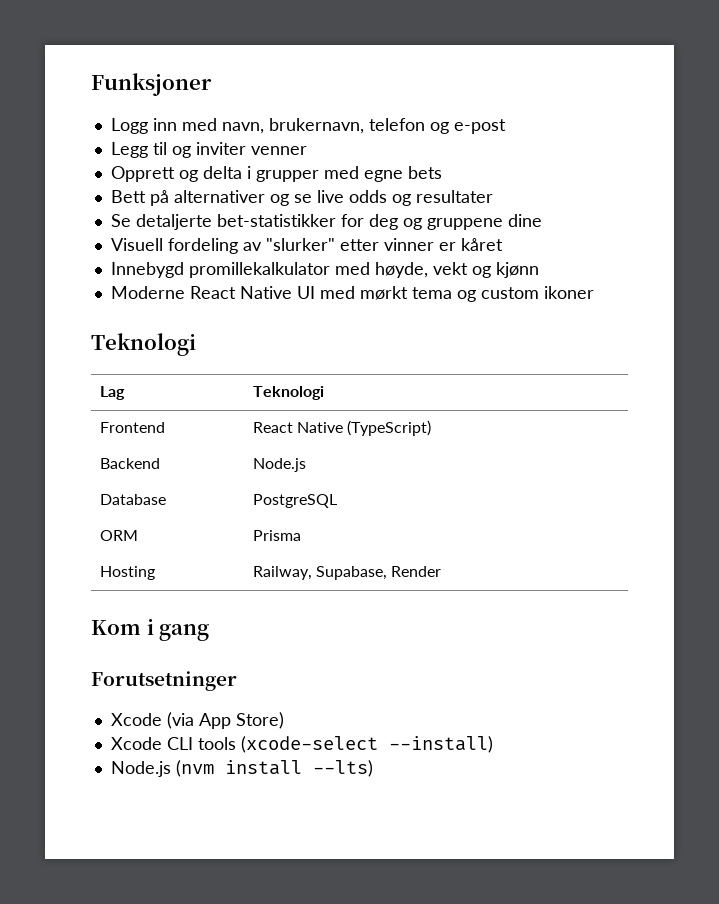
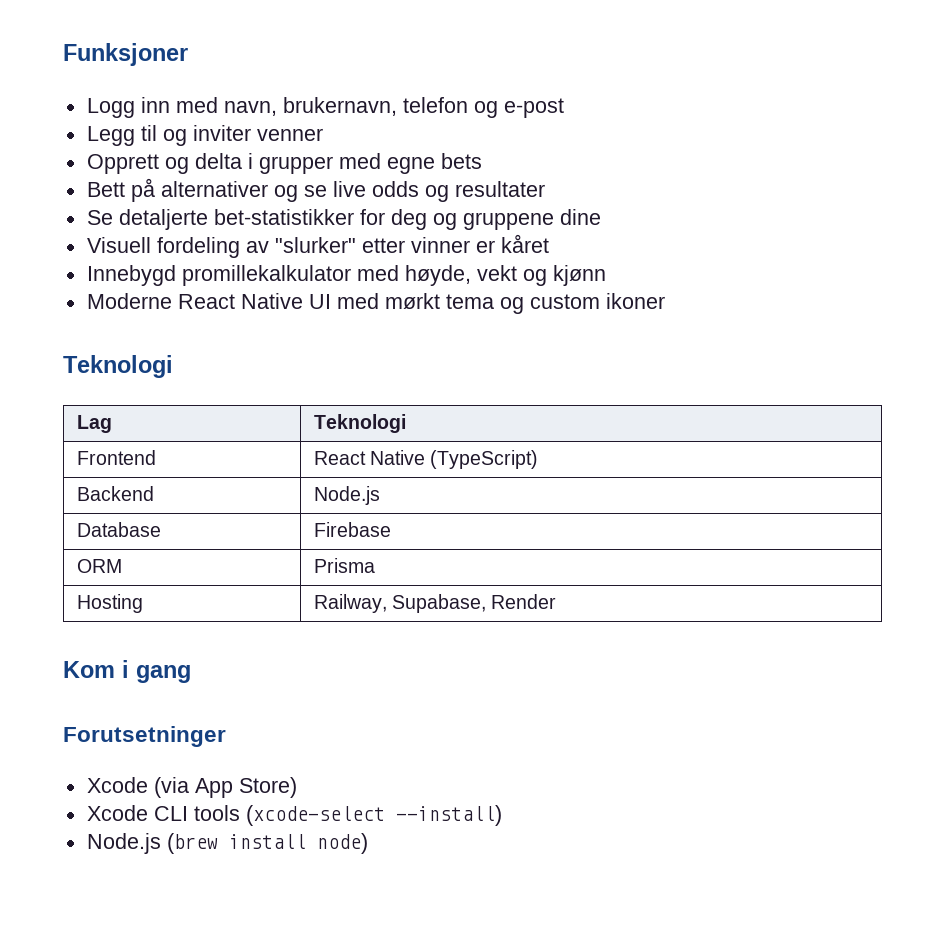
- Database | PostgreSQL
+ Database | Firebase
- Node.js (nvm install --lts)
+ Node.js (brew install node)

